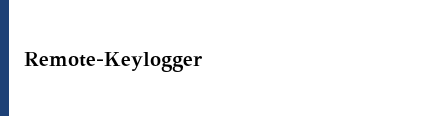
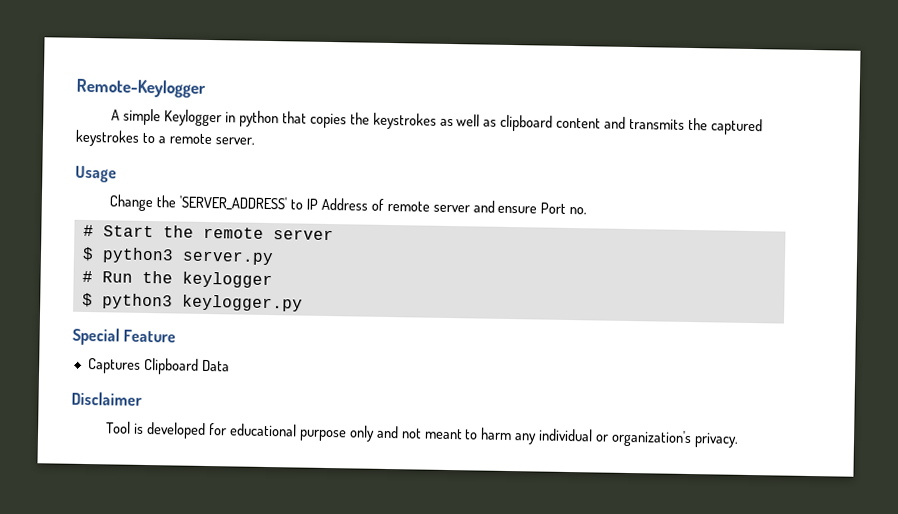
+ A simple Keylogger in python that copies the keystrokes as well as clipboard content and transmits the captured keystrokes to a remote server.
+ Usage
+ Change the 'SERVER_ADDRESS' to IP Address of remote server and ensure Port no.
+ # Start the remote server
+ $ python3 server.py
+ # Run the keylogger
+ $ python3 keylogger.py
+ Special Feature
+ Captures Clipboard Data
+ Disclaimer
+ Tool is developed for educational purpose only and not meant to harm any individual or organization's privacy.

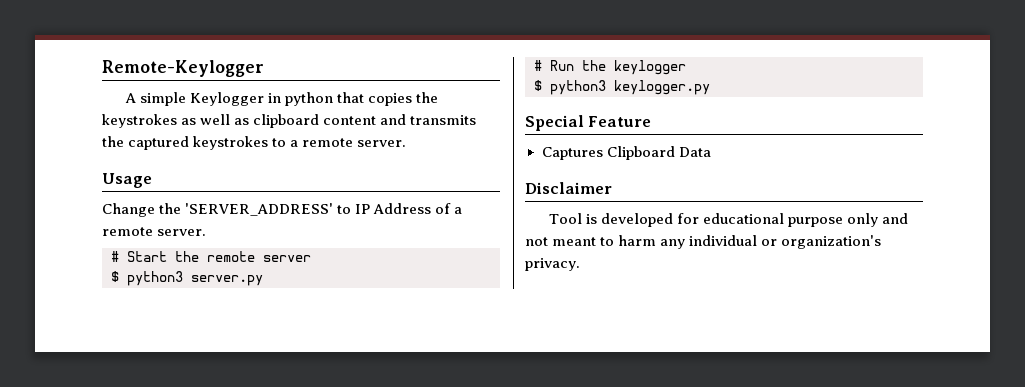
- Change the 'SERVER_ADDRESS' to IP Address of remote server and ensure Port no.
+ Change the 'SERVER_ADDRESS' to IP Address of a remote server.

